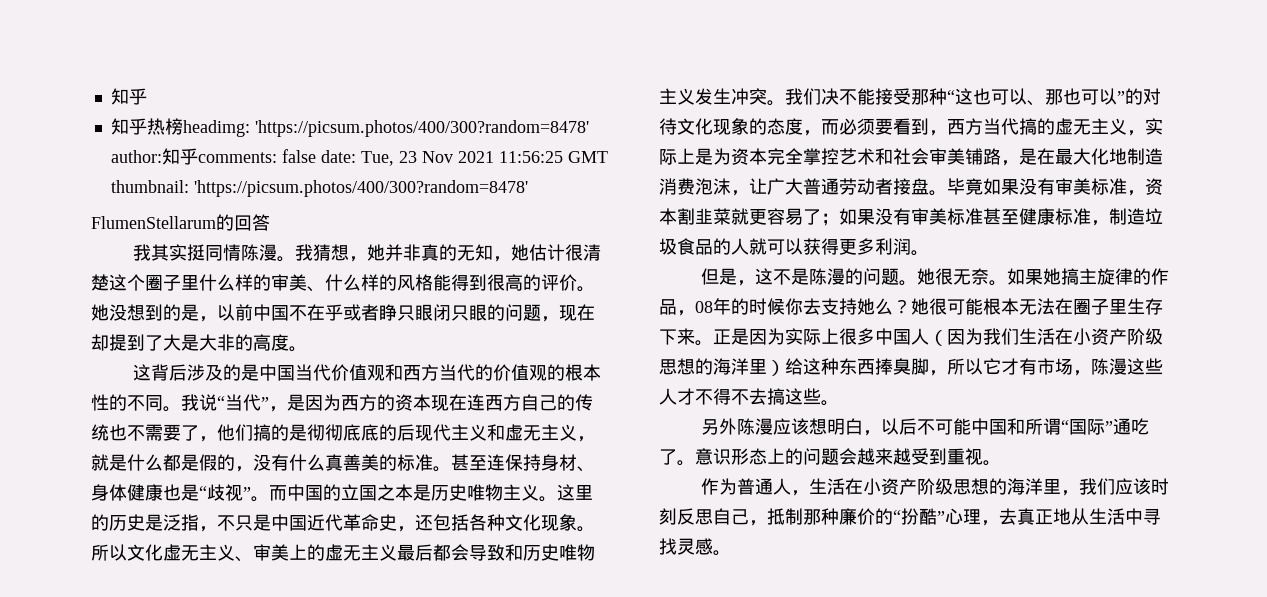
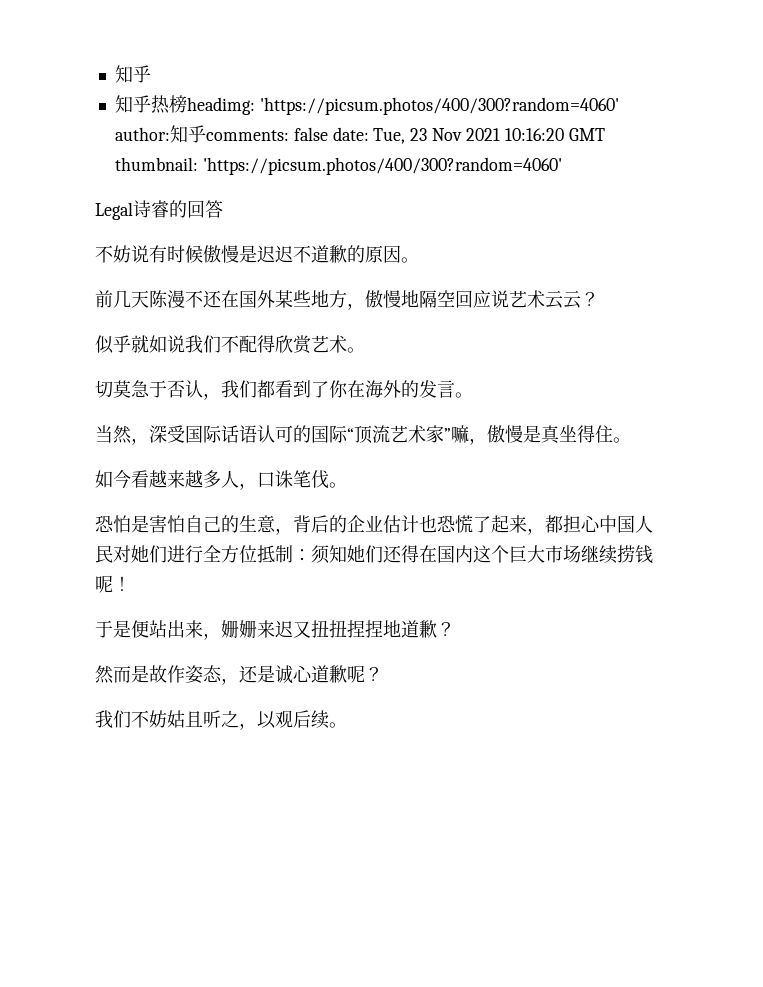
- 知乎热榜headimg: 'https://picsum.photos/400/300?random=8478' author:知乎comments: false date: Tue, 23 Nov 2021 11:56:25 GMT thumbnail: 'https://picsum.photos/400/300?random=8478'
- FlumenStellarum的回答
+ 知乎热榜headimg: 'https://picsum.photos/400/300?random=4060' author:知乎comments: false date: Tue, 23 Nov 2021 10:16:20 GMT thumbnail: 'https://picsum.photos/400/300?random=4060'
+ Legal诗睿的回答
- 我其实挺同情陈漫。我猜想，她并非真的无知，她估计很清楚这个圈子里什么样的审美、什么样的风格能得到很高的评价。她没想到的是，以前中国不在乎或者睁只眼闭只眼的问题，现在却提到了大是大非的高度。
- 这背后涉及的是中国当代价值观和西方当代的价值观的根本性的不同。我说“当代”，是因为西方的资本现在连西方自己的传统也不需要了，他们搞的是彻彻底底的后现代主义和虚无主义，就是什么都是假的，没有什么真善美的标准。甚至连保持身材、身体健康也是“歧视”。而中国的立国之本是历史唯物主义。这里的历史是泛指，不只是中国近代革命史，还包括各种文化现象。所以文化虚无主义、审美上的虚无主义最后都会导致和历史唯物主义发生冲突。我们决不能接受那种“这也可以、那也可以”的对待文化现象的态度，而必须要看到，西方当代搞的虚无主义，实际上是为资本完全掌控艺术和社会审美铺路，是在最大化地制造消费泡沫，让广大普通劳动者接盘。毕竟如果没有审美标准，资本割韭菜就更容易了；如果没有审美标准甚至健康标准，制造垃圾食品的人就可以获得更多利润。
- 但是，这不是陈漫的问题。她很无奈。如果她搞主旋律的作品，08年的时候你去支持她么？她很可能根本无法在圈子里生存下来。正是因为实际上很多中国人（因为我们生活在小资产阶级思想的海洋里）给这种东西捧臭脚，所以它才有市场，陈漫这些人才不得不去搞这些。
- 另外陈漫应该想明白，以后不可能中国和所谓“国际”通吃了。意识形态上的问题会越来越受到重视。
- 作为普通人，生活在小资产阶级思想的海洋里，我们应该时刻反思自己，抵制那种廉价的“扮酷”心理，去真正地从生活中寻找灵感。
+ 不妨说有时候傲慢是迟迟不道歉的原因。
+ 前几天陈漫不还在国外某些地方，傲慢地隔空回应说艺术云云？
+ 似乎就如说我们不配得欣赏艺术。
+ 切莫急于否认，我们都看到了你在海外的发言。
+ 当然，深受国际话语认可的国际“顶流艺术家”嘛，傲慢是真坐得住。
+ 如今看越来越多人，口诛笔伐。
+ 恐怕是害怕自己的生意，背后的企业估计也恐慌了起来，都担心中国人民对她们进行全方位抵制：须知她们还得在国内这个巨大市场继续捞钱呢！
+ 于是便站出来，姗姗来迟又扭扭捏捏地道歉？
+ 然而是故作姿态，还是诚心道歉呢？
+ 我们不妨姑且听之，以观后续。

